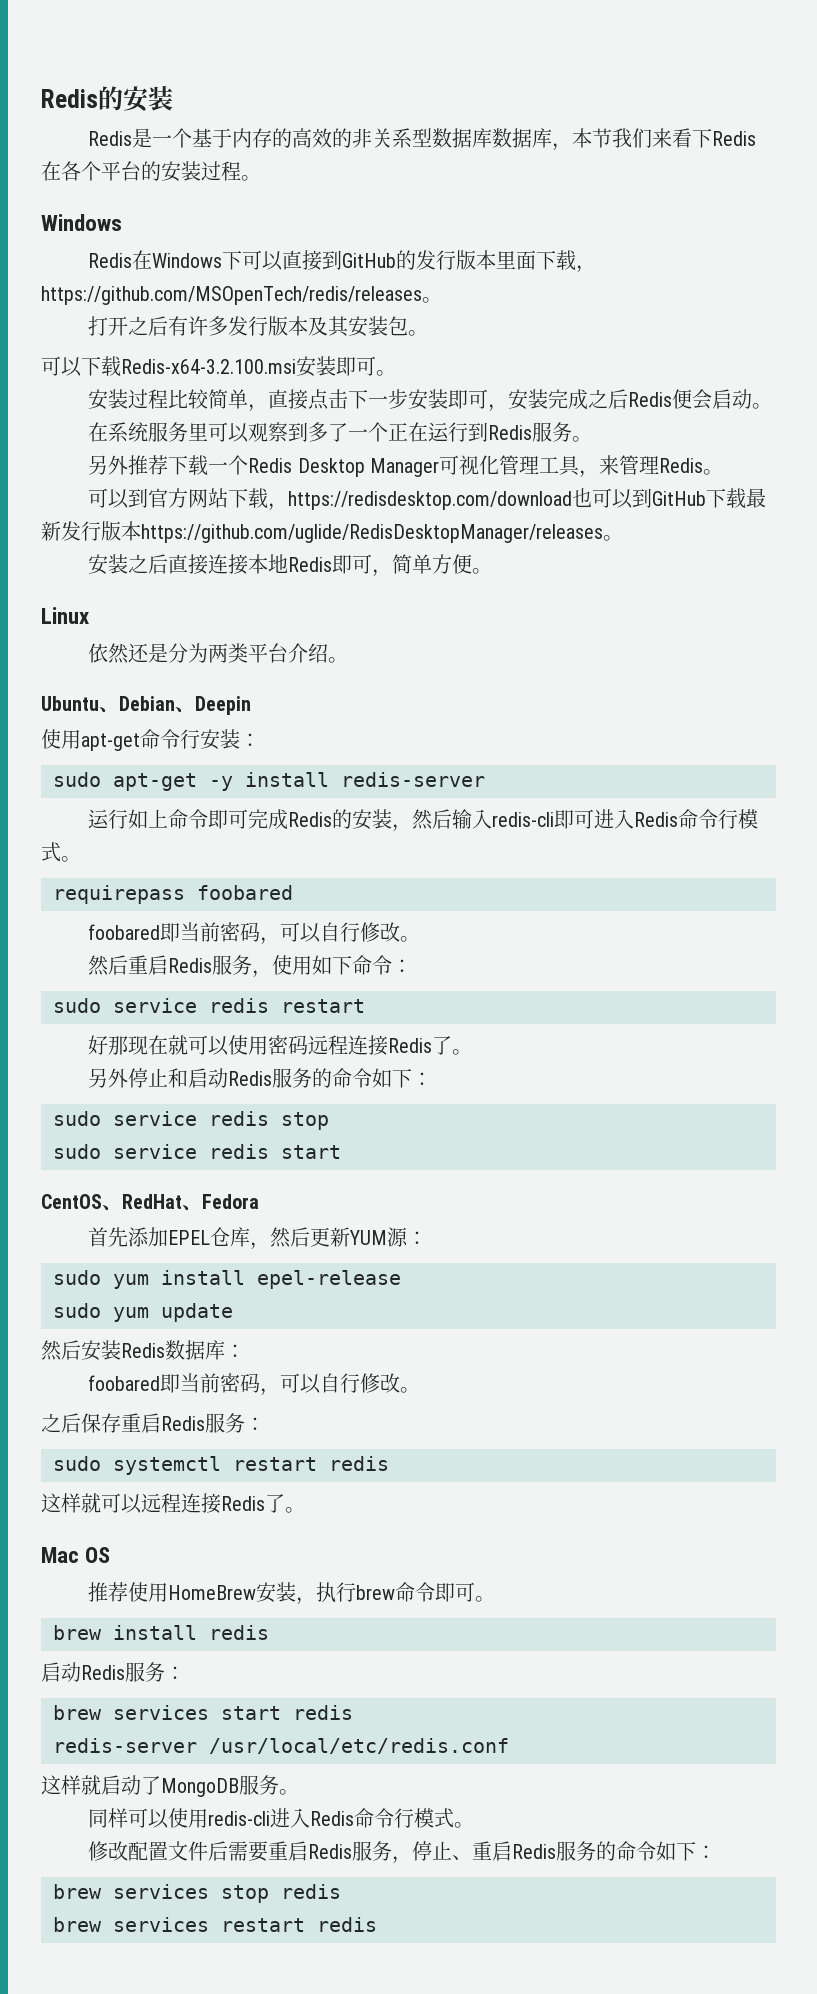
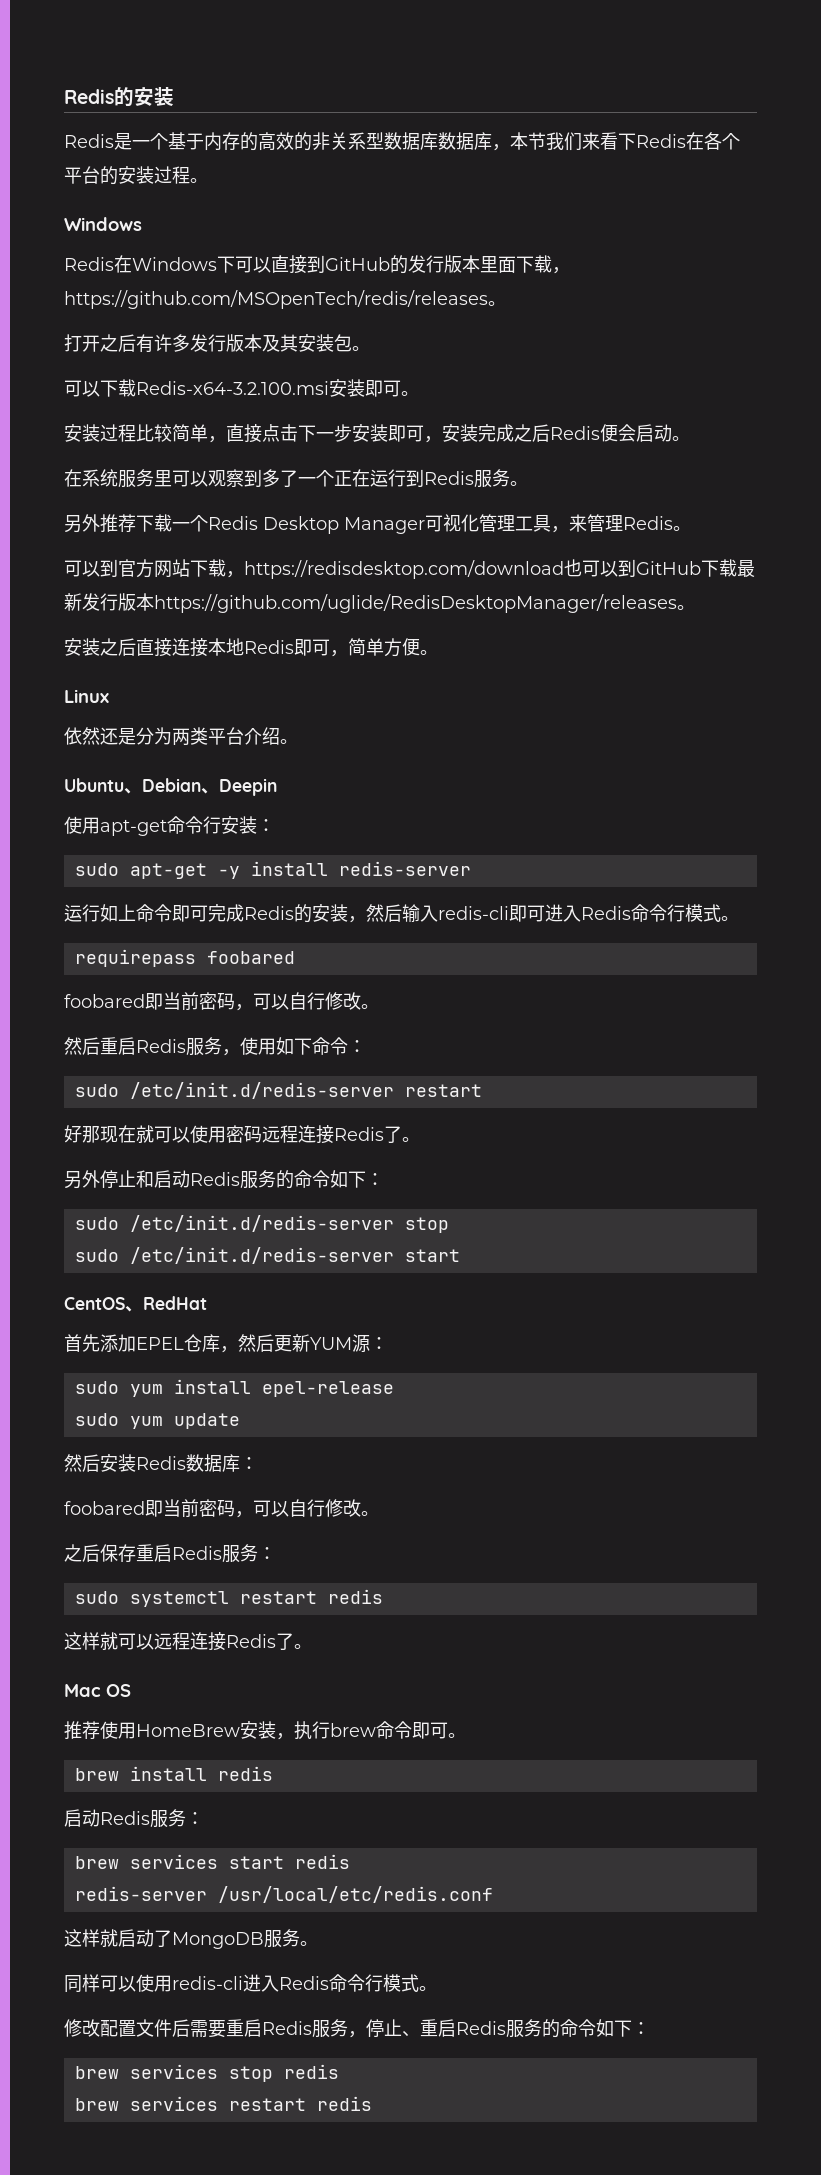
- sudo service redis restart
+ sudo /etc/init.d/redis-server restart
- sudo service redis stop
+ sudo /etc/init.d/redis-server stop
- sudo service redis start
+ sudo /etc/init.d/redis-server start
- CentOS、RedHat、Fedora
+ CentOS、RedHat

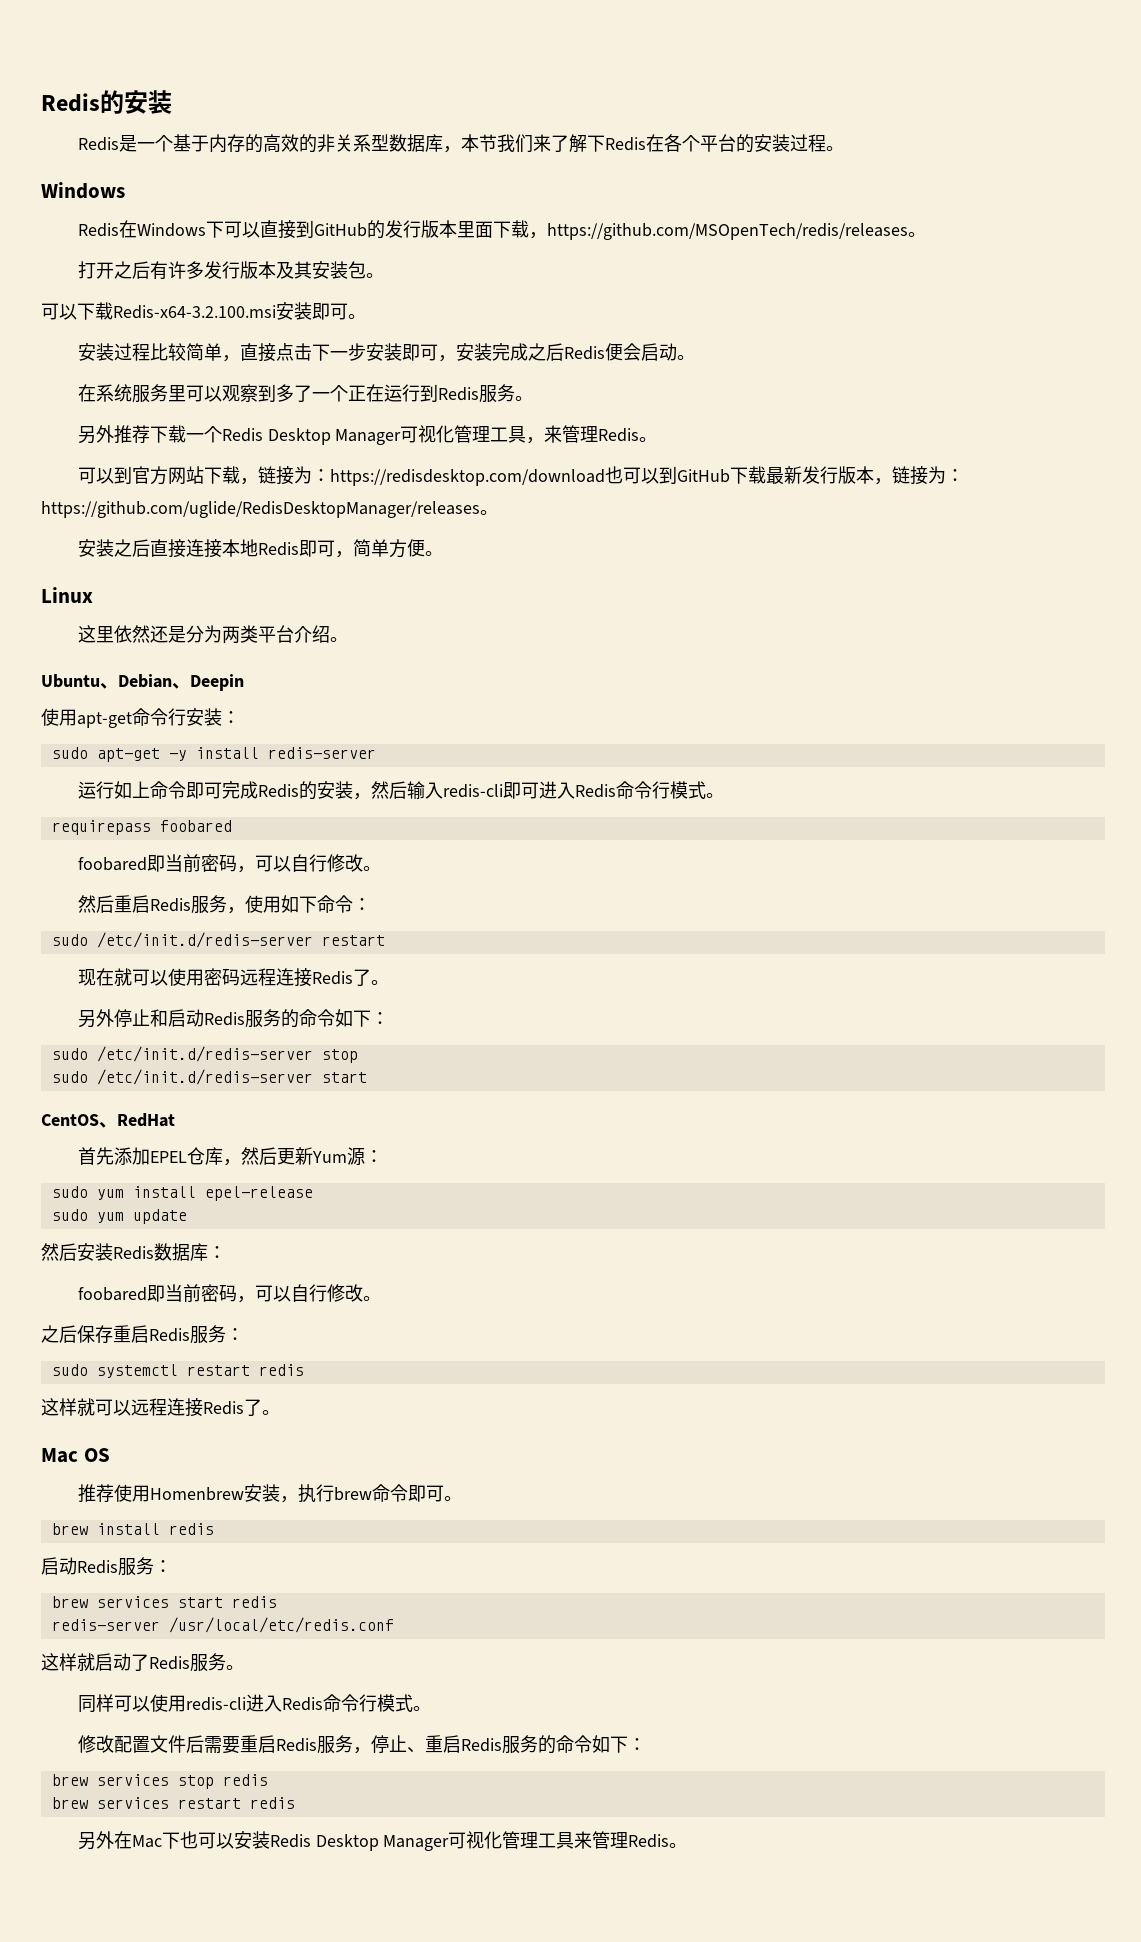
- Redis是一个基于内存的高效的非关系型数据库数据库，本节我们来看下Redis在各个平台的安装过程。
+ Redis是一个基于内存的高效的非关系型数据库，本节我们来了解下Redis在各个平台的安装过程。
- 可以到官方网站下载，https://redisdesktop.com/download也可以到GitHub下载最新发行版本https://github.com/uglide/RedisDesktopManager/releases。
+ 可以到官方网站下载，链接为：https://redisdesktop.com/download也可以到GitHub下载最新发行版本，链接为：https://github.com/uglide/RedisDesktopManager/releases。
- 依然还是分为两类平台介绍。
+ 这里依然还是分为两类平台介绍。
- 好那现在就可以使用密码远程连接Redis了。
+ 现在就可以使用密码远程连接Redis了。
- 首先添加EPEL仓库，然后更新YUM源：
+ 首先添加EPEL仓库，然后更新Yum源：
- 推荐使用HomeBrew安装，执行brew命令即可。
+ 推荐使用Homenbrew安装，执行brew命令即可。
- 这样就启动了MongoDB服务。
+ 这样就启动了Redis服务。
+ 另外在Mac下也可以安装Redis Desktop Manager可视化管理工具来管理Redis。

